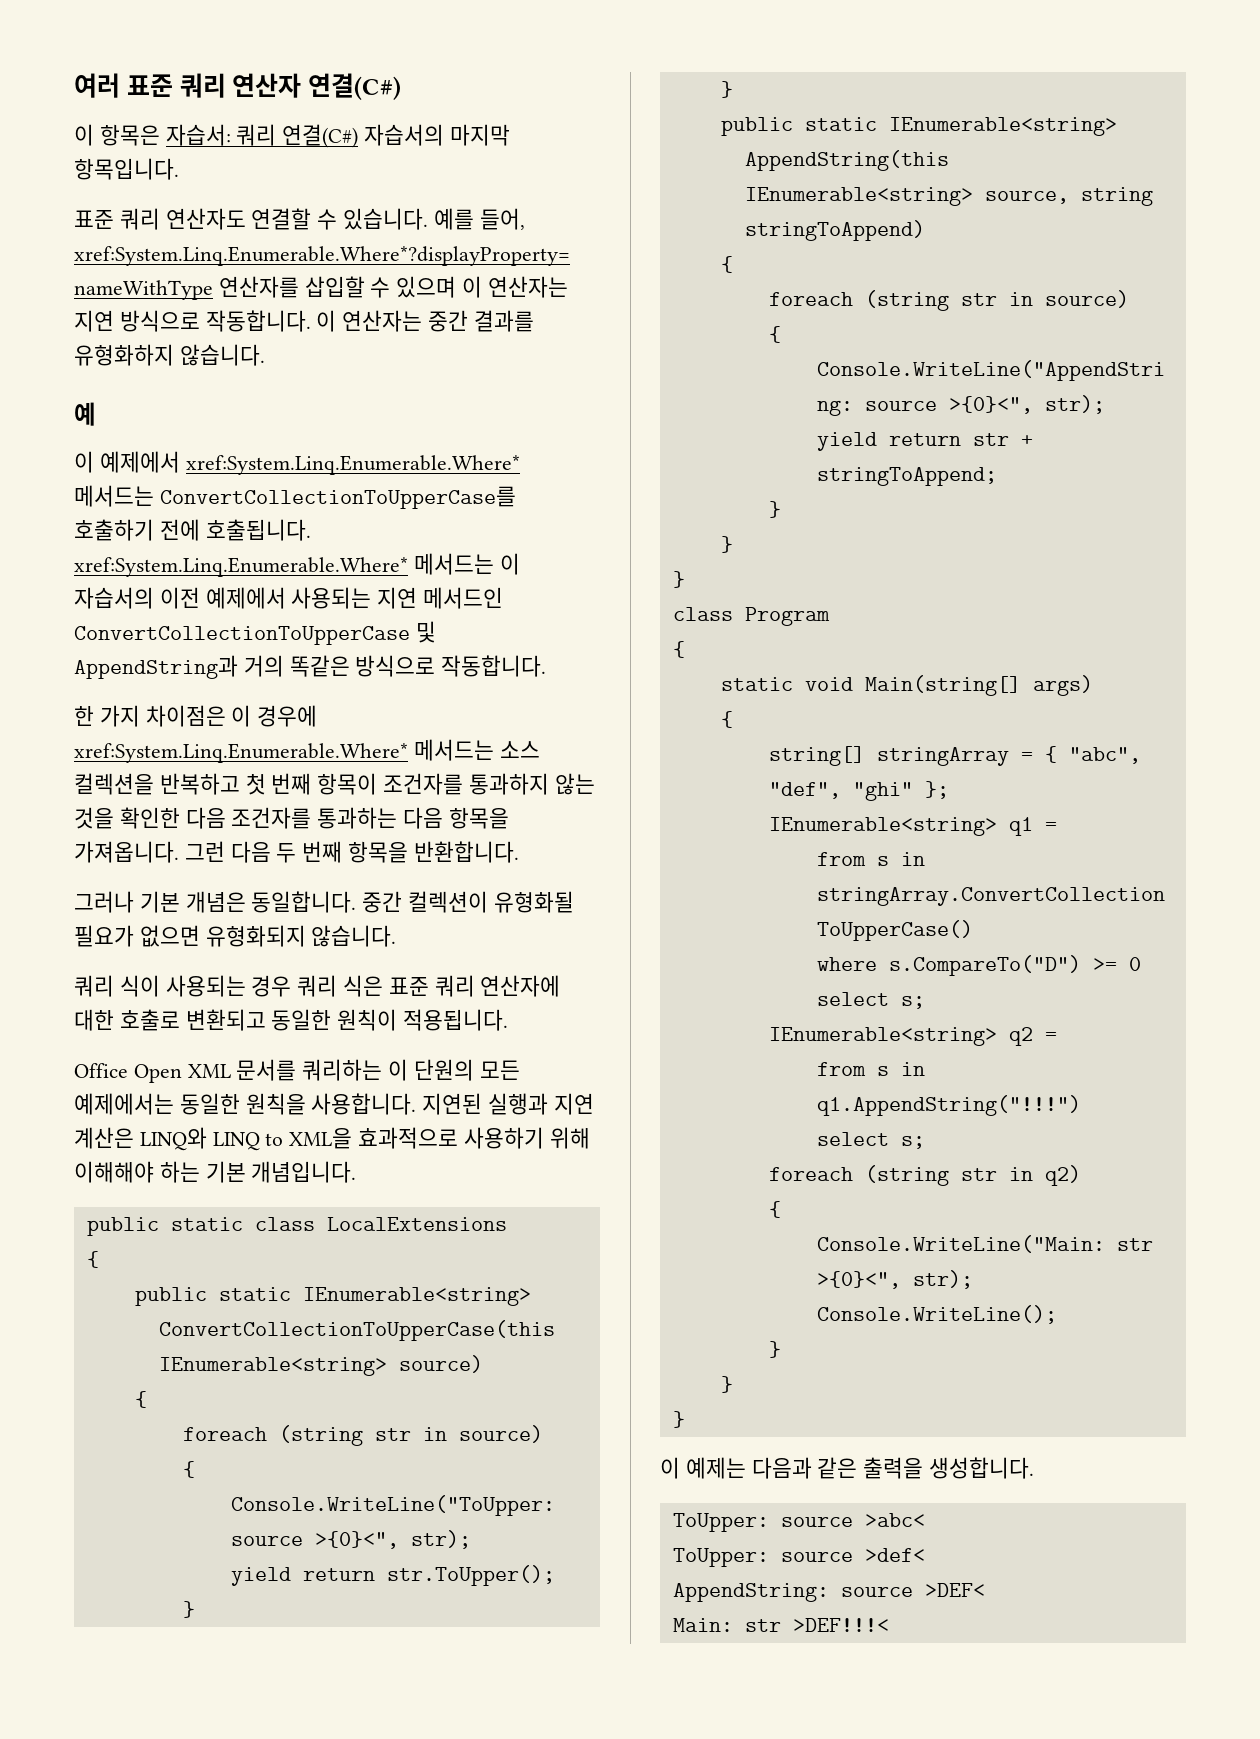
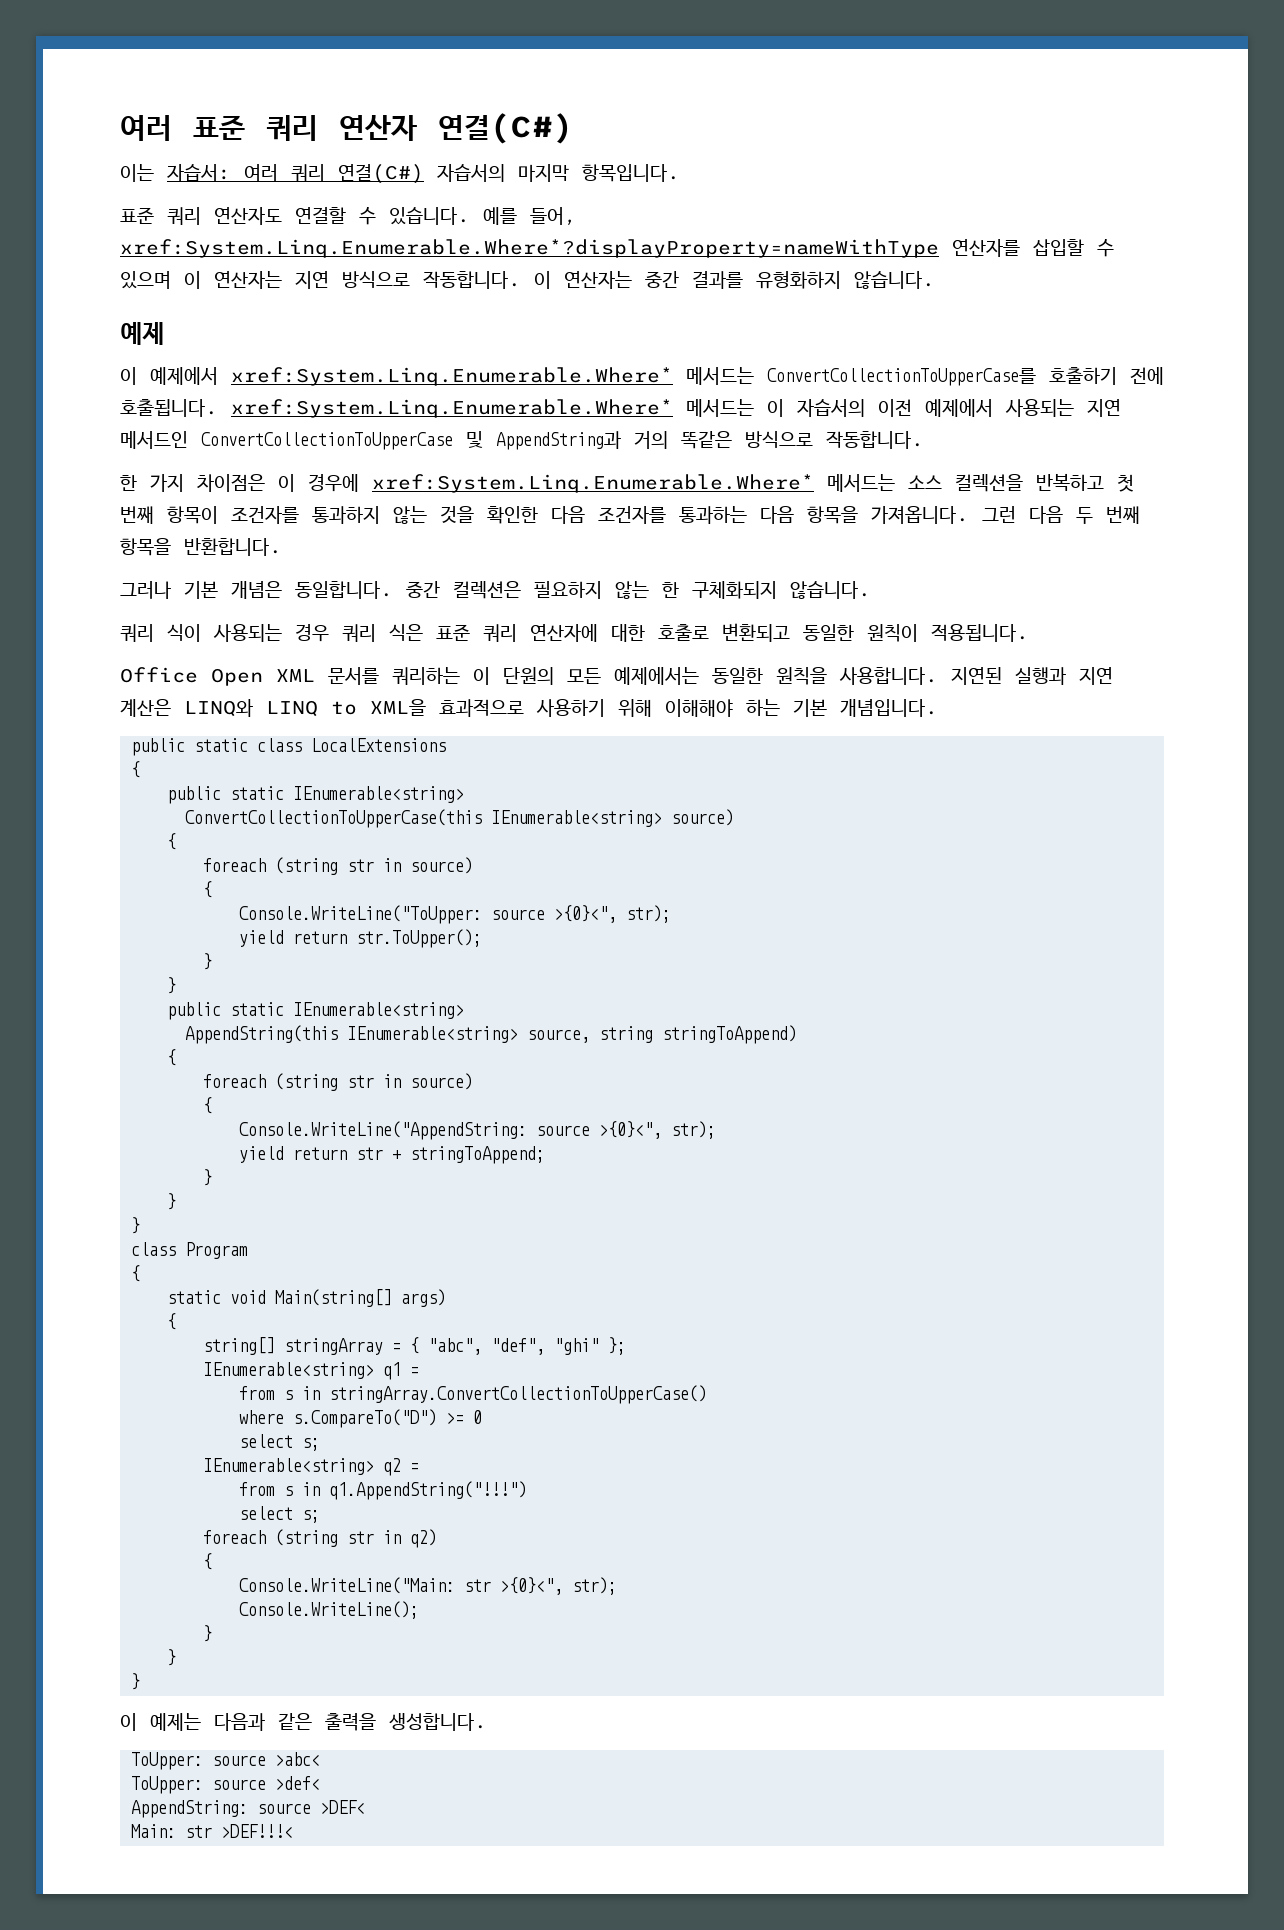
- 이 항목은 자습서: 쿼리 연결(C#) 자습서의 마지막 항목입니다.
+ 이는 자습서: 여러 쿼리 연결(C#) 자습서의 마지막 항목입니다.
- 예
+ 예제
- 중간 컬렉션이 유형화될 필요가 없으면 유형화되지 않습니다.
+ 중간 컬렉션은 필요하지 않는 한 구체화되지 않습니다.

